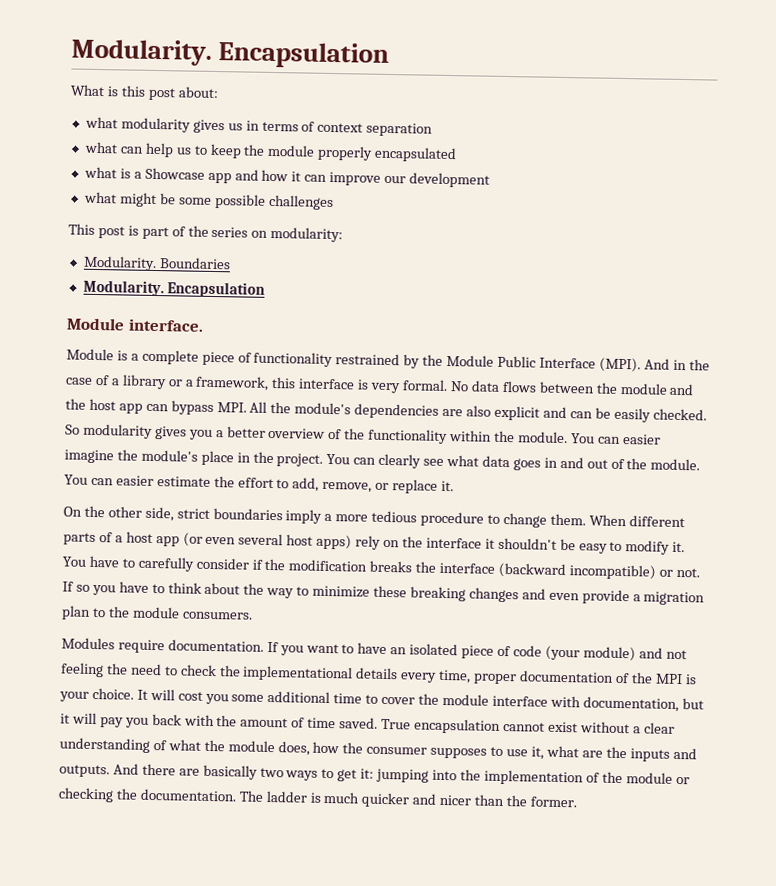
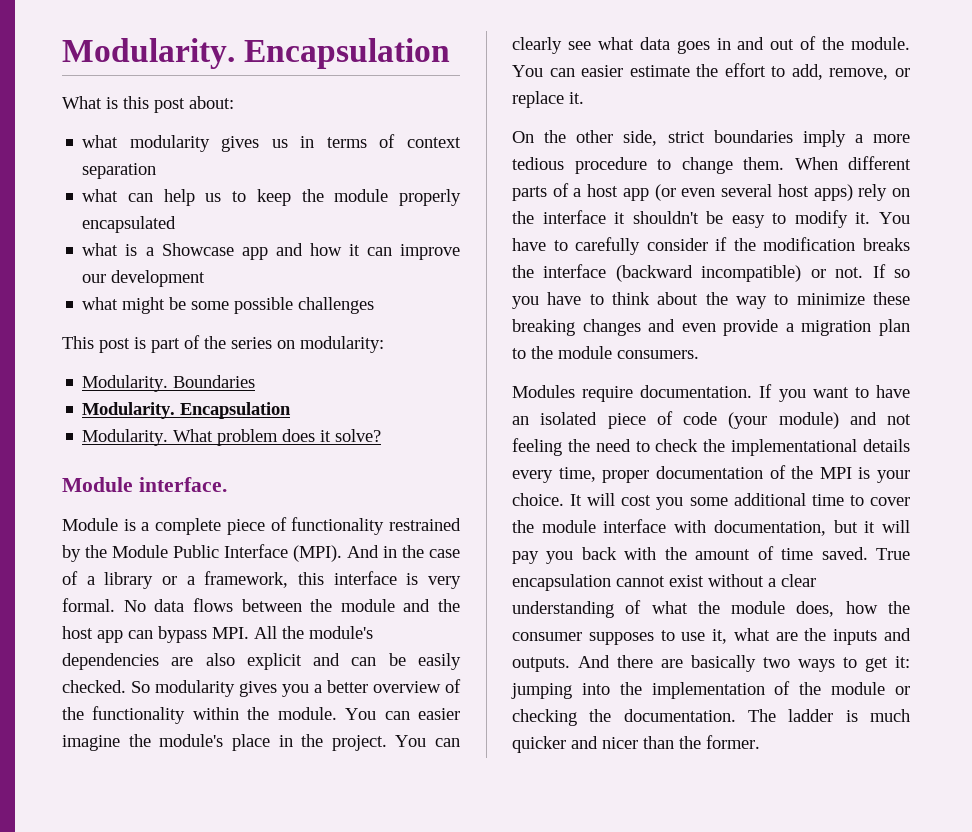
+ Modularity. What problem does it solve?

